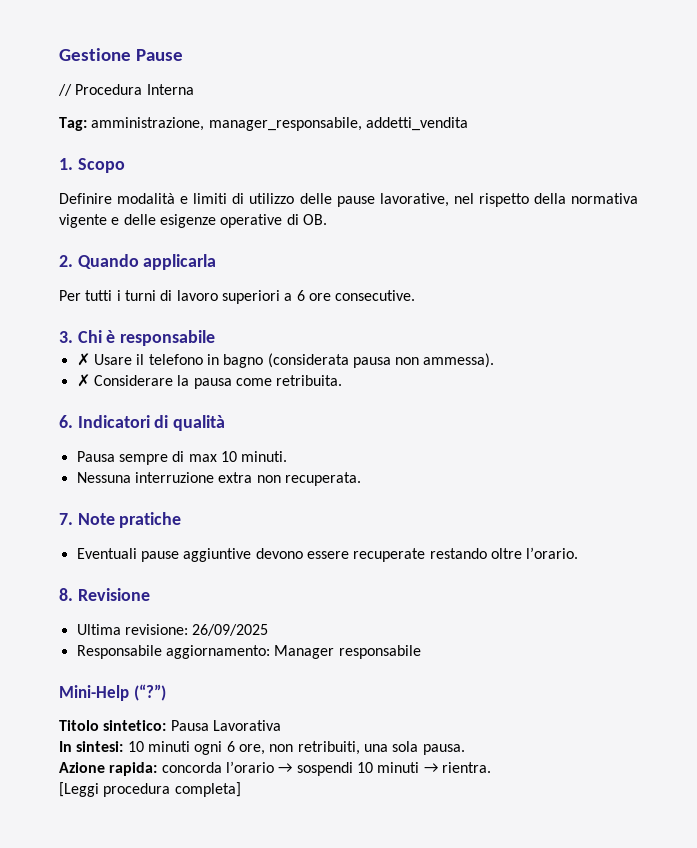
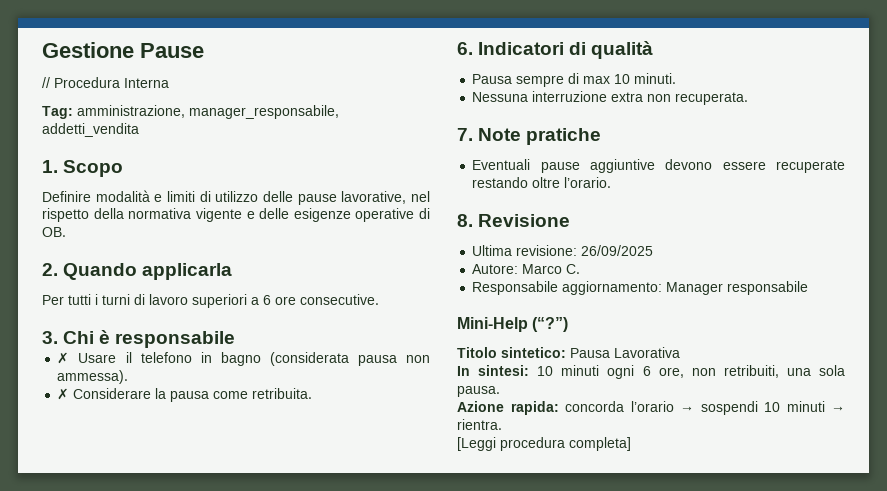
+ Autore: Marco C.

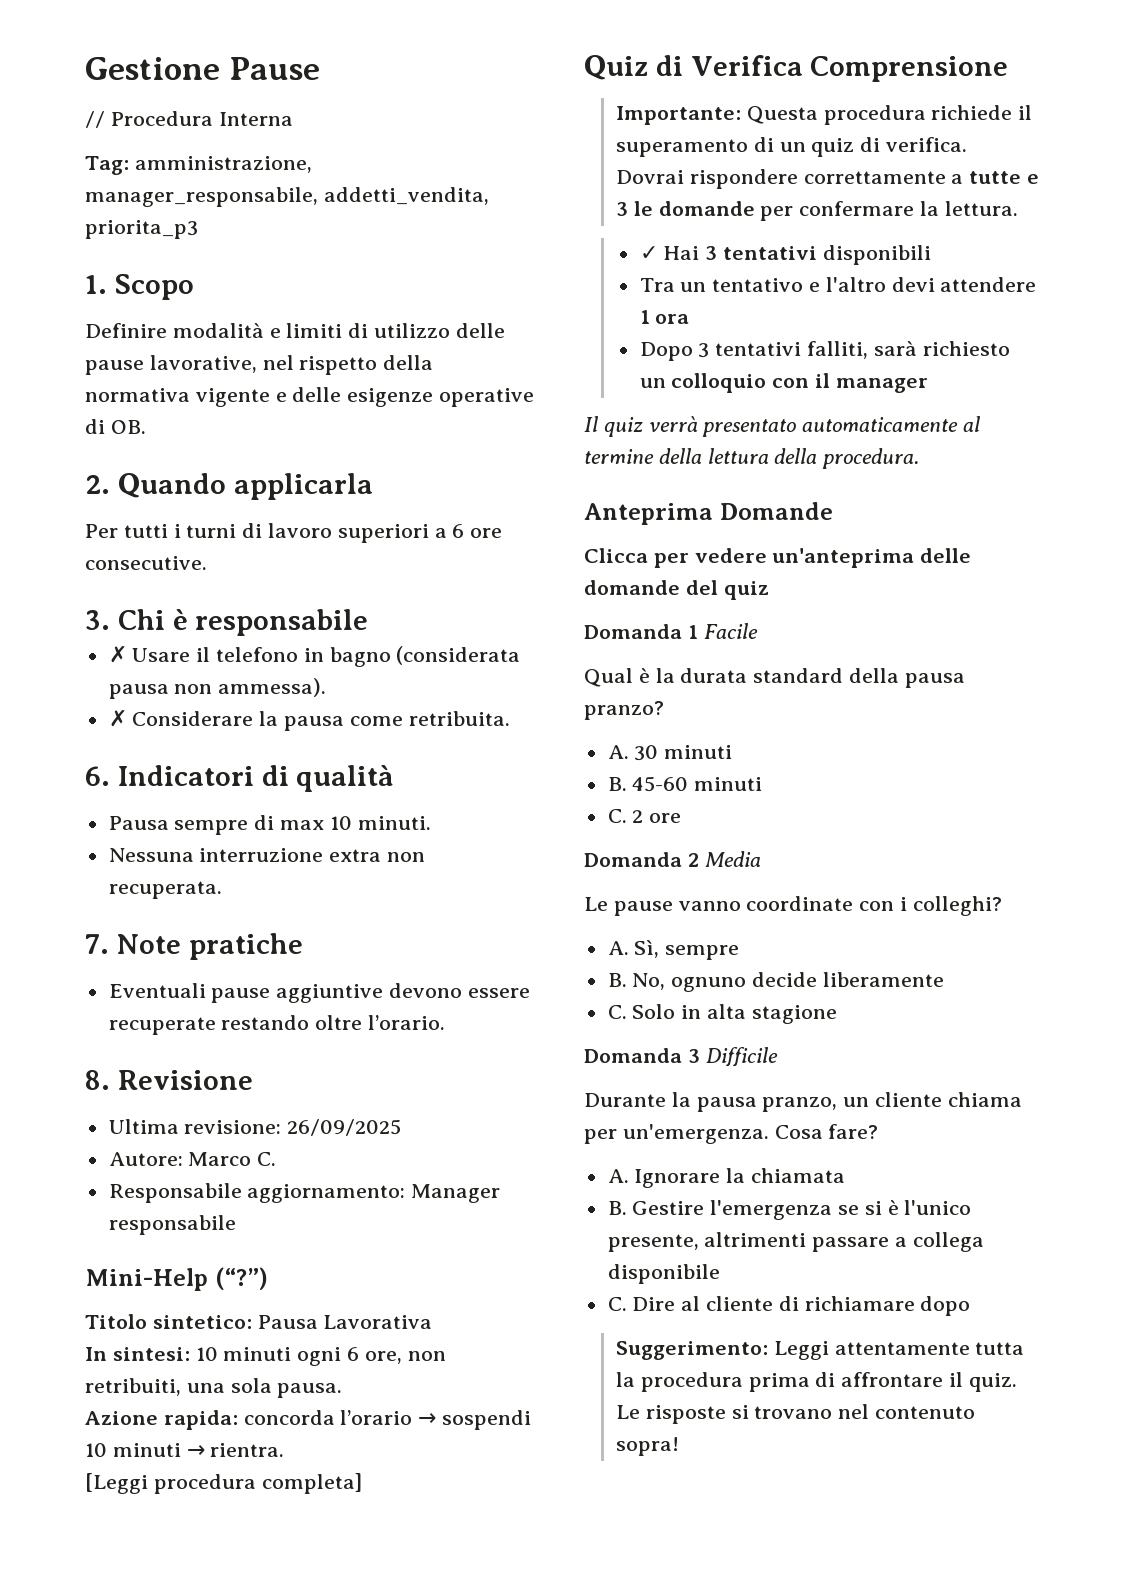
- Tag: amministrazione, manager_responsabile, addetti_vendita
+ Tag: amministrazione, manager_responsabile, addetti_vendita, priorita_p3
+ Quiz di Verifica Comprensione
+ Importante: Questa procedura richiede il superamento di un quiz di verifica. Dovrai rispondere correttamente a tutte e 3 le domande per confermare la lettura.
+ ✓ Hai 3 tentativi disponibili
+ Tra un tentativo e l'altro devi attendere 1 ora
+ Dopo 3 tentativi falliti, sarà richiesto un colloquio con il manager
+ Il quiz verrà presentato automaticamente al termine della lettura della procedura.
+ Anteprima Domande
+ Clicca per vedere un'anteprima delle domande del quiz
+ Domanda 1 Facile
+ Qual è la durata standard della pausa pranzo?
+ A. 30 minuti
+ B. 45-60 minuti
+ C. 2 ore
+ Domanda 2 Media
+ Le pause vanno coordinate con i colleghi?
+ A. Sì, sempre
+ B. No, ognuno decide liberamente
+ C. Solo in alta stagione
+ Domanda 3 Difficile
+ Durante la pausa pranzo, un cliente chiama per un'emergenza. Cosa fare?
+ A. Ignorare la chiamata
+ B. Gestire l'emergenza se si è l'unico presente, altrimenti passare a collega disponibile
+ C. Dire al cliente di richiamare dopo
+ Suggerimento: Leggi attentamente tutta la procedura prima di affrontare il quiz. Le risposte si trovano nel contenuto sopra!

